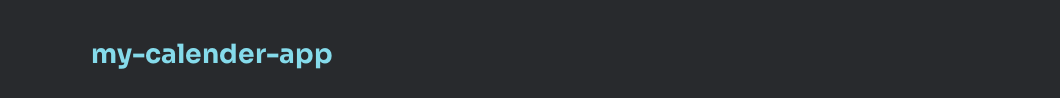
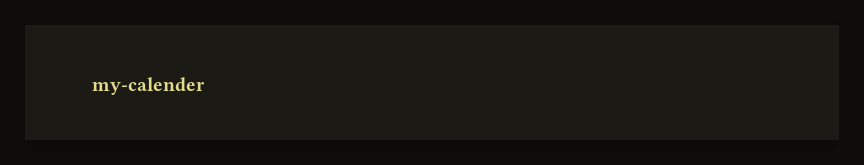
- my-calender-app
+ my-calender

